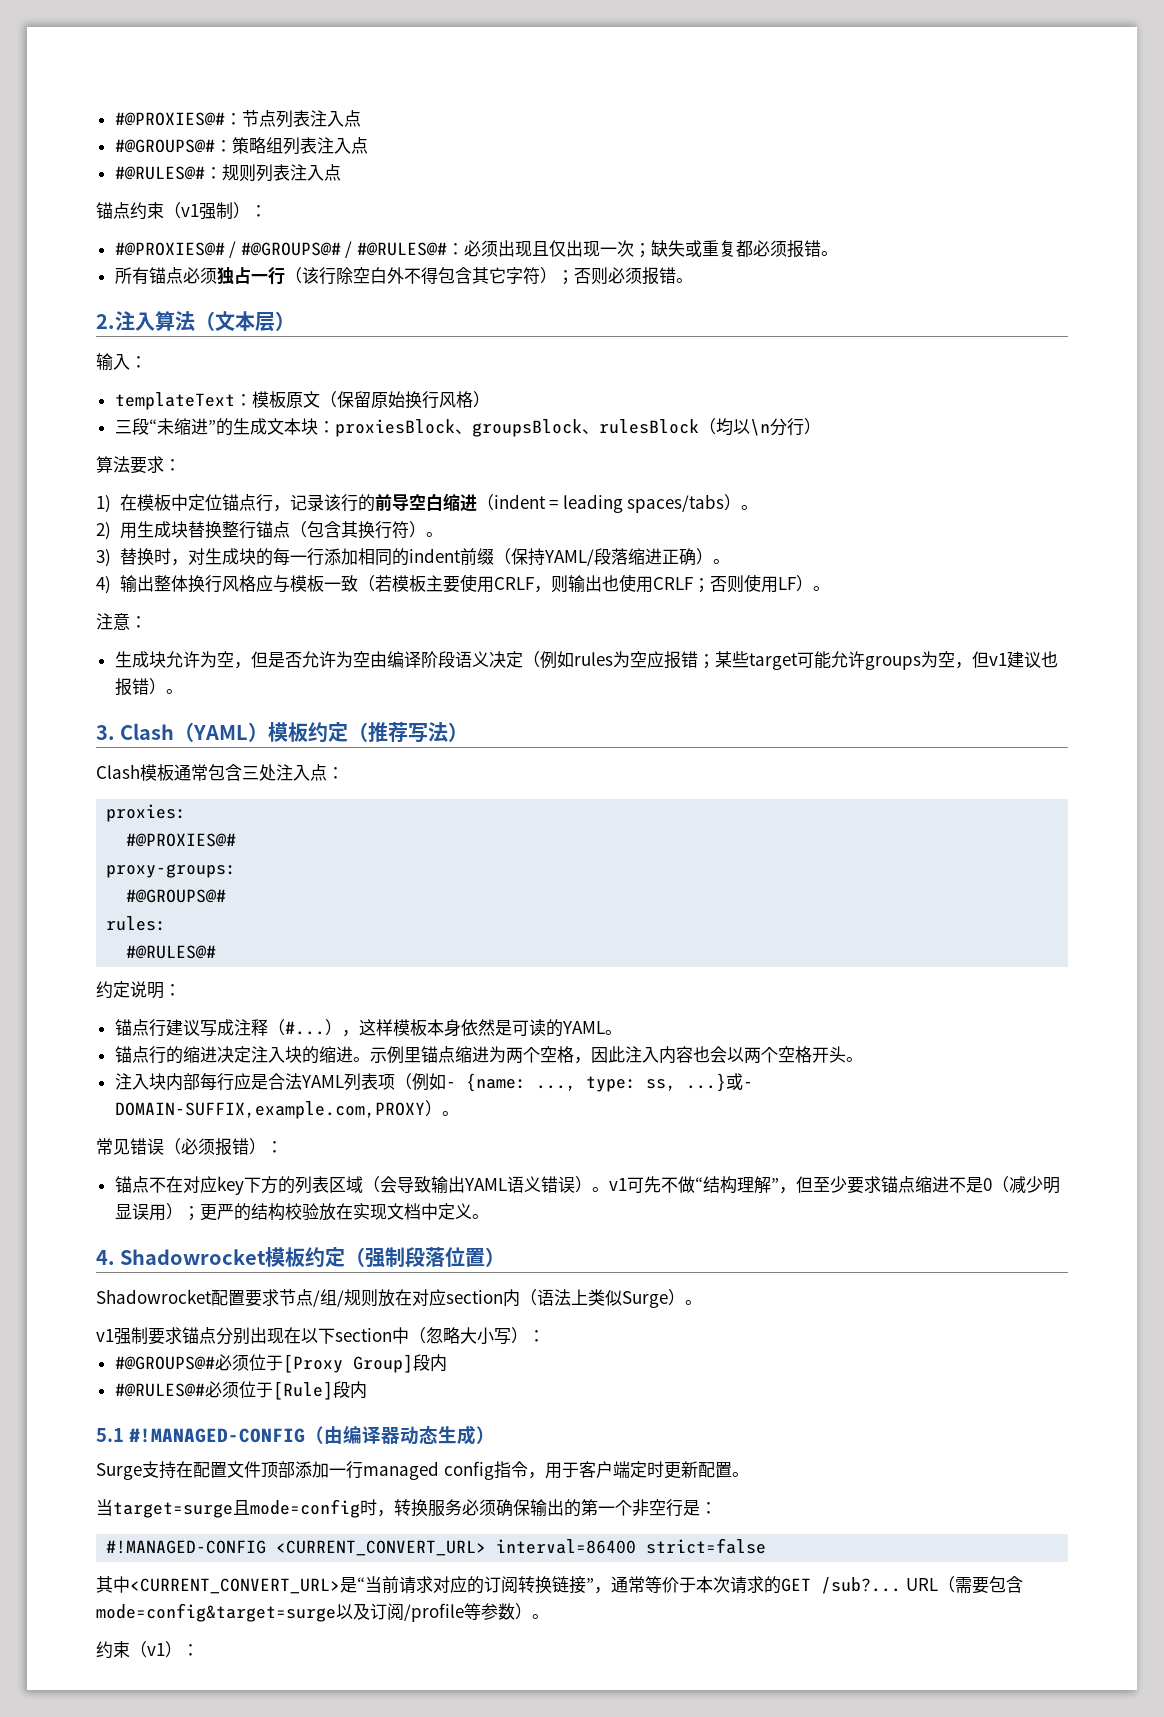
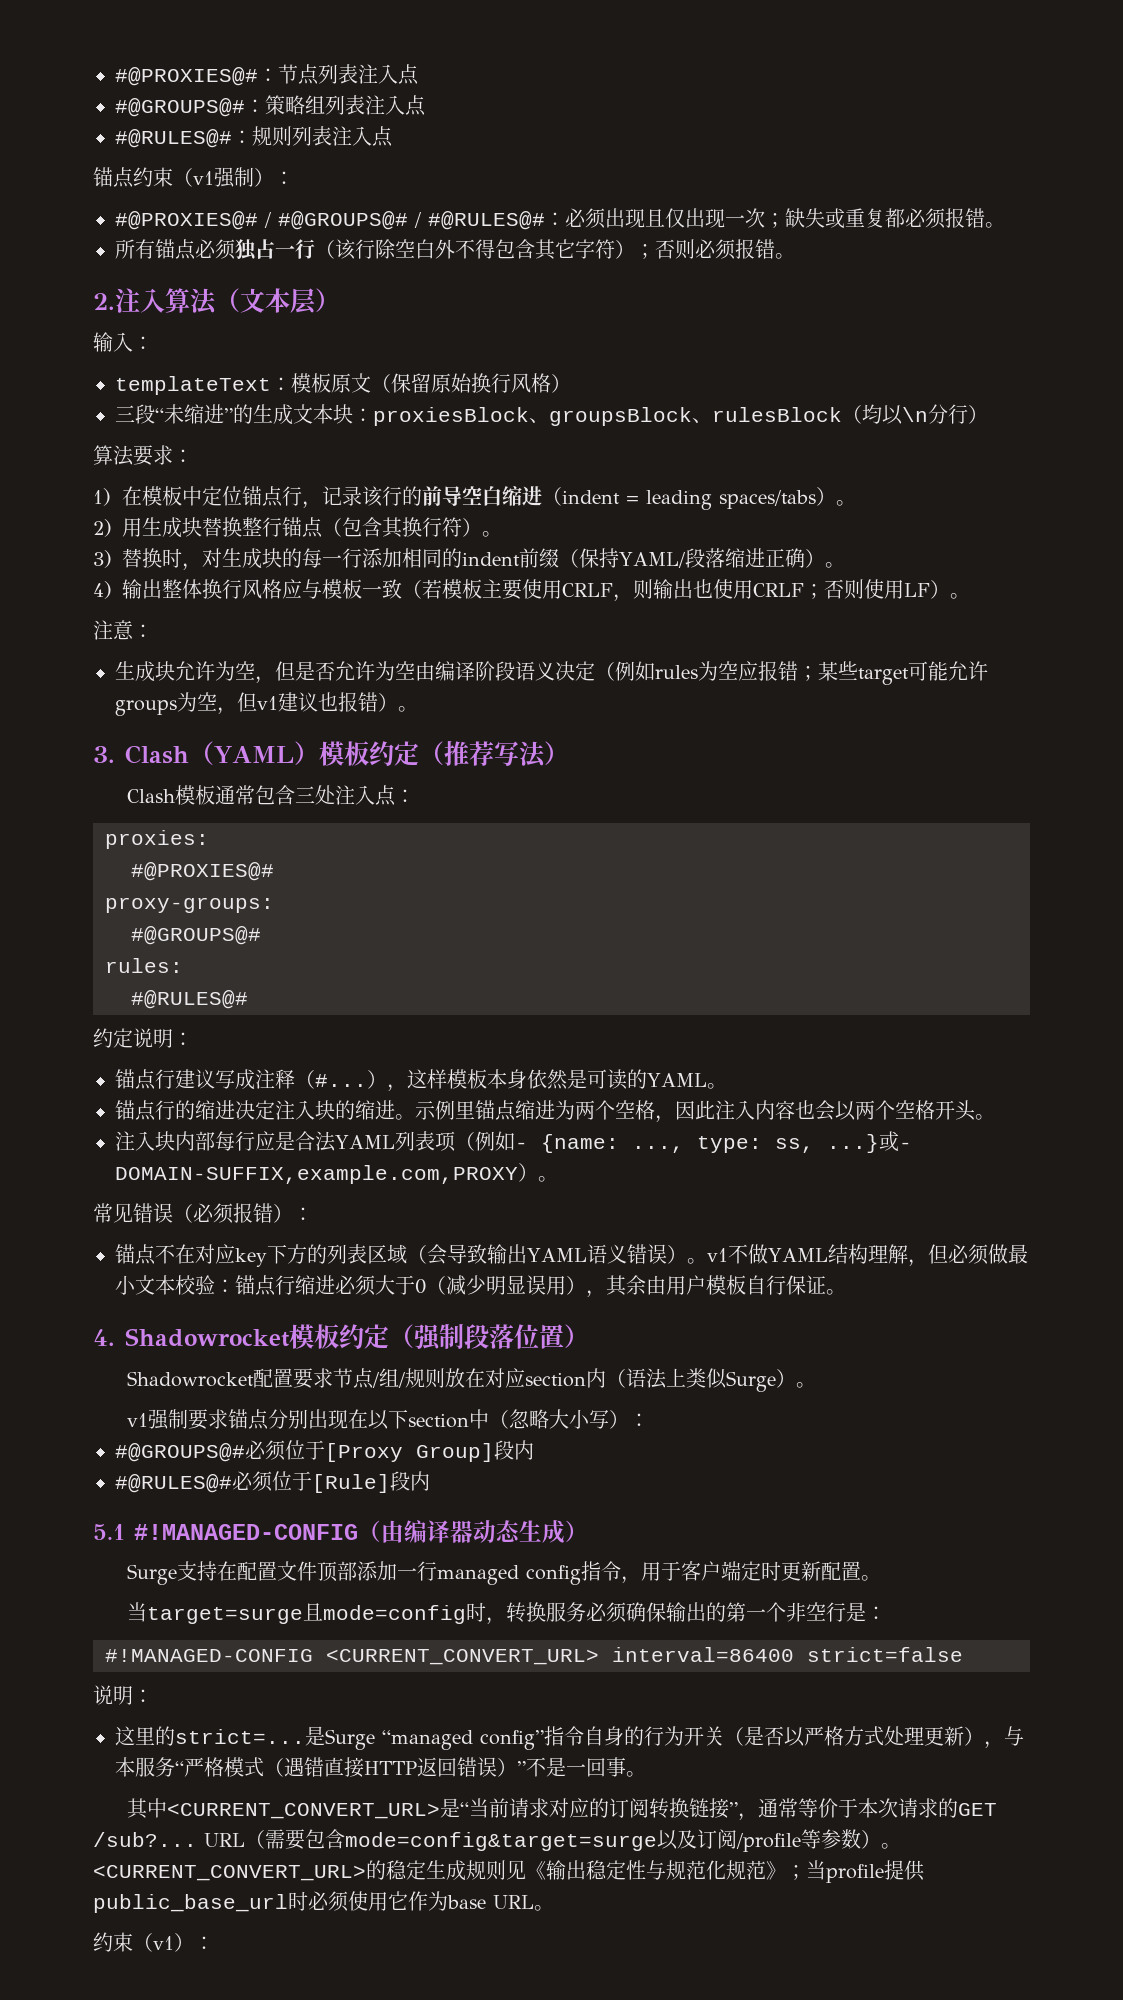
- 锚点不在对应key下方的列表区域（会导致输出YAML语义错误）。v1可先不做“结构理解”，但至少要求锚点缩进不是0（减少明显误用）；更严的结构校验放在实现文档中定义。
+ 锚点不在对应key下方的列表区域（会导致输出YAML语义错误）。v1不做YAML结构理解，但必须做最小文本校验：锚点行缩进必须大于0（减少明显误用），其余由用户模板自行保证。
  #!MANAGED-CONFIG <CURRENT_CONVERT_URL> interval=86400 strict=false
+ 说明：
+ 这里的strict=...是Surge “managed config”指令自身的行为开关（是否以严格方式处理更新），与本服务“严格模式（遇错直接HTTP返回错误）”不是一回事。
+ <CURRENT_CONVERT_URL>的稳定生成规则见《输出稳定性与规范化规范》；当profile提供public_base_url时必须使用它作为base URL。

